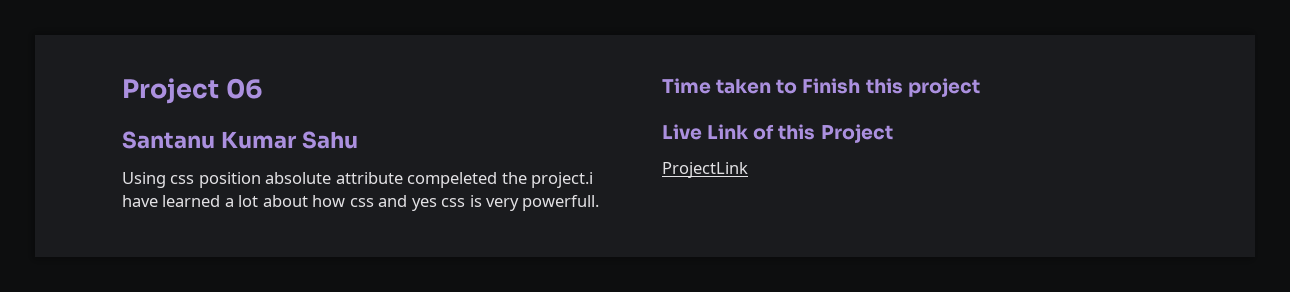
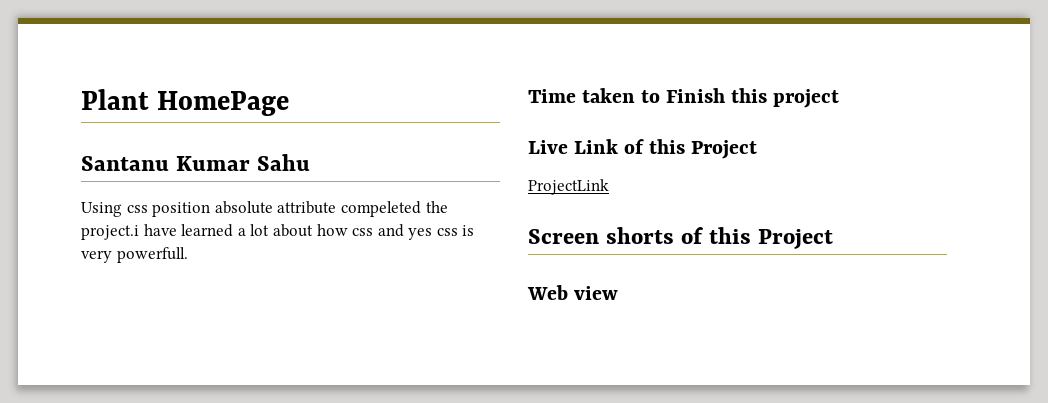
- Project 06
+ Plant HomePage
+ Screen shorts of this Project
+ Web view

